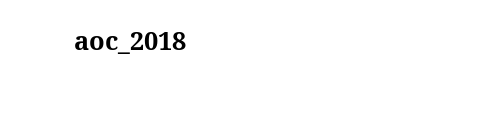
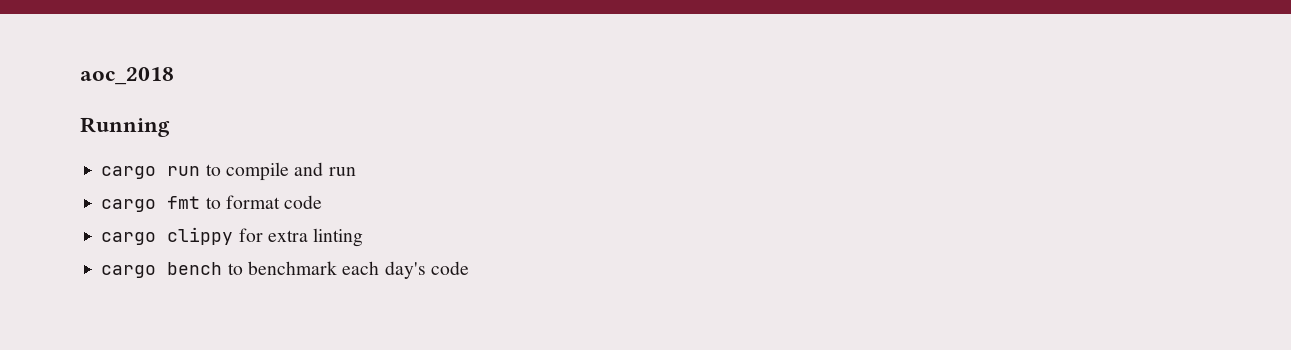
+ Running
+ cargo run to compile and run
+ cargo fmt to format code
+ cargo clippy for extra linting
+ cargo bench to benchmark each day's code

